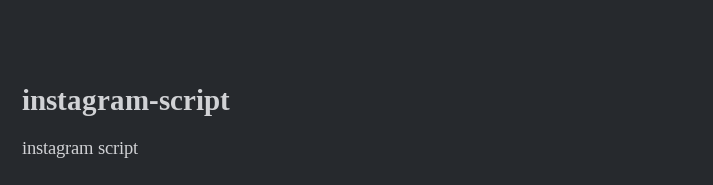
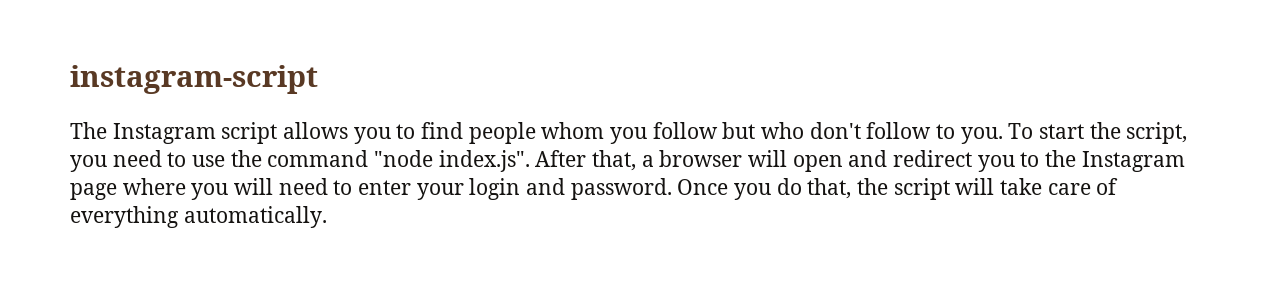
- instagram script
+ The Instagram script allows you to find people whom you follow but who don't follow to you. To start the script, you need to use the command "node index.js". After that, a browser will open and redirect you to the Instagram page where you will need to enter your login and password. Once you do that, the script will take care of everything automatically.

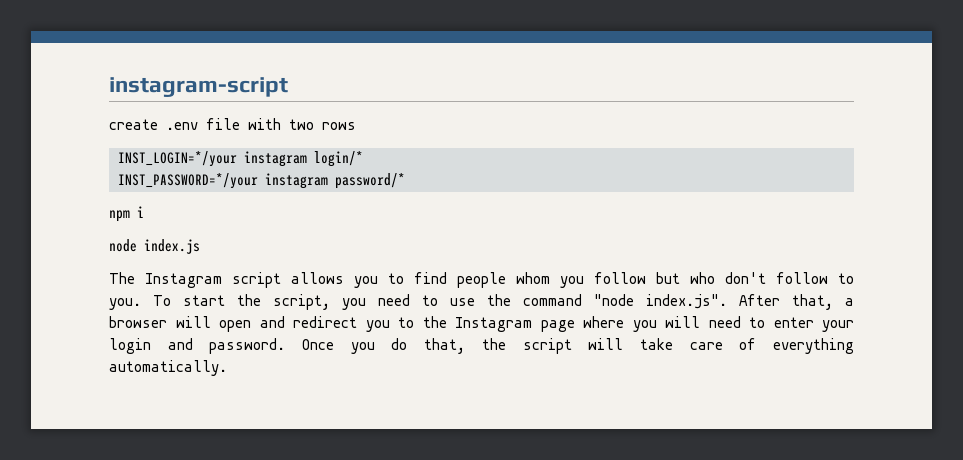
+ create .env file with two rows
+ INST_LOGIN=*/your instagram login/*
+ INST_PASSWORD=*/your instagram password/*
+ npm i
+ node index.js

